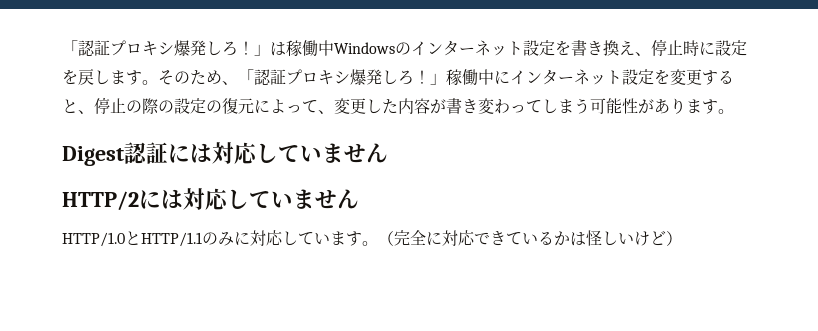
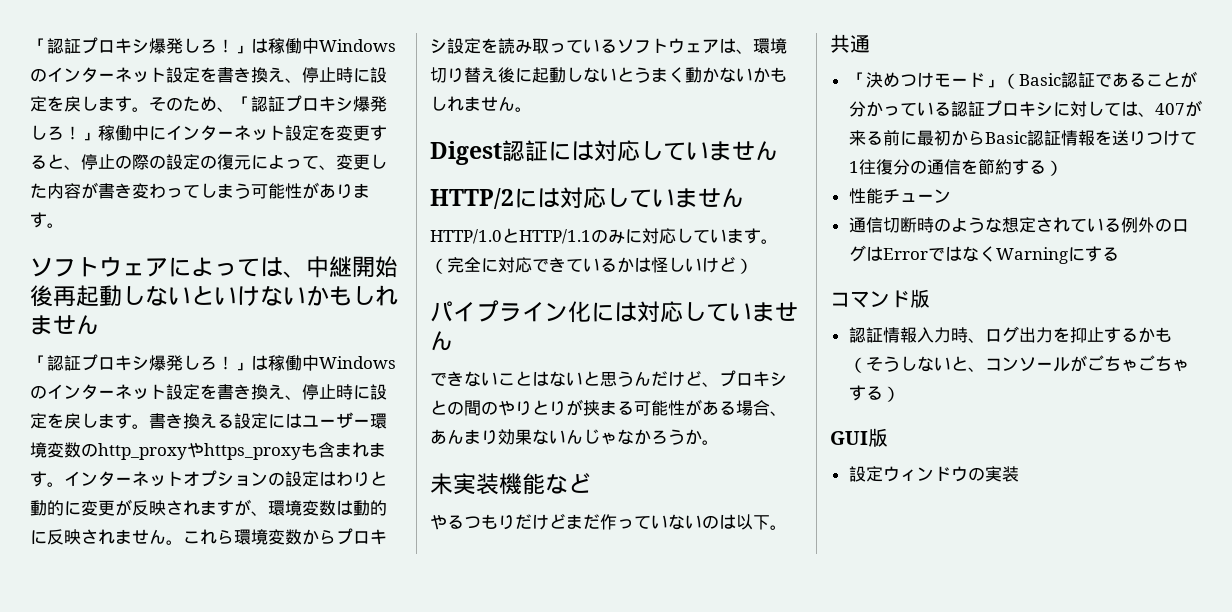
+ ソフトウェアによっては、中継開始後再起動しないといけないかもしれません
+ 「認証プロキシ爆発しろ！」は稼働中Windowsのインターネット設定を書き換え、停止時に設定を戻します。書き換える設定にはユーザー環境変数のhttp_proxyやhttps_proxyも含まれます。インターネットオプションの設定はわりと動的に変更が反映されますが、環境変数は動的に反映されません。これら環境変数からプロキシ設定を読み取っているソフトウェアは、環境切り替え後に起動しないとうまく動かないかもしれません。
+ パイプライン化には対応していません
+ できないことはないと思うんだけど、プロキシとの間のやりとりが挟まる可能性がある場合、あんまり効果ないんじゃなかろうか。
+ 未実装機能など
+ やるつもりだけどまだ作っていないのは以下。
+ 共通
+ 「決めつけモード」（Basic認証であることが分かっている認証プロキシに対しては、407が来る前に最初からBasic認証情報を送りつけて1往復分の通信を節約する）
+ 性能チューン
+ 通信切断時のような想定されている例外のログはErrorではなくWarningにする
+ コマンド版
+ 認証情報入力時、ログ出力を抑止するかも（そうしないと、コンソールがごちゃごちゃする）
+ GUI版
+ 設定ウィンドウの実装

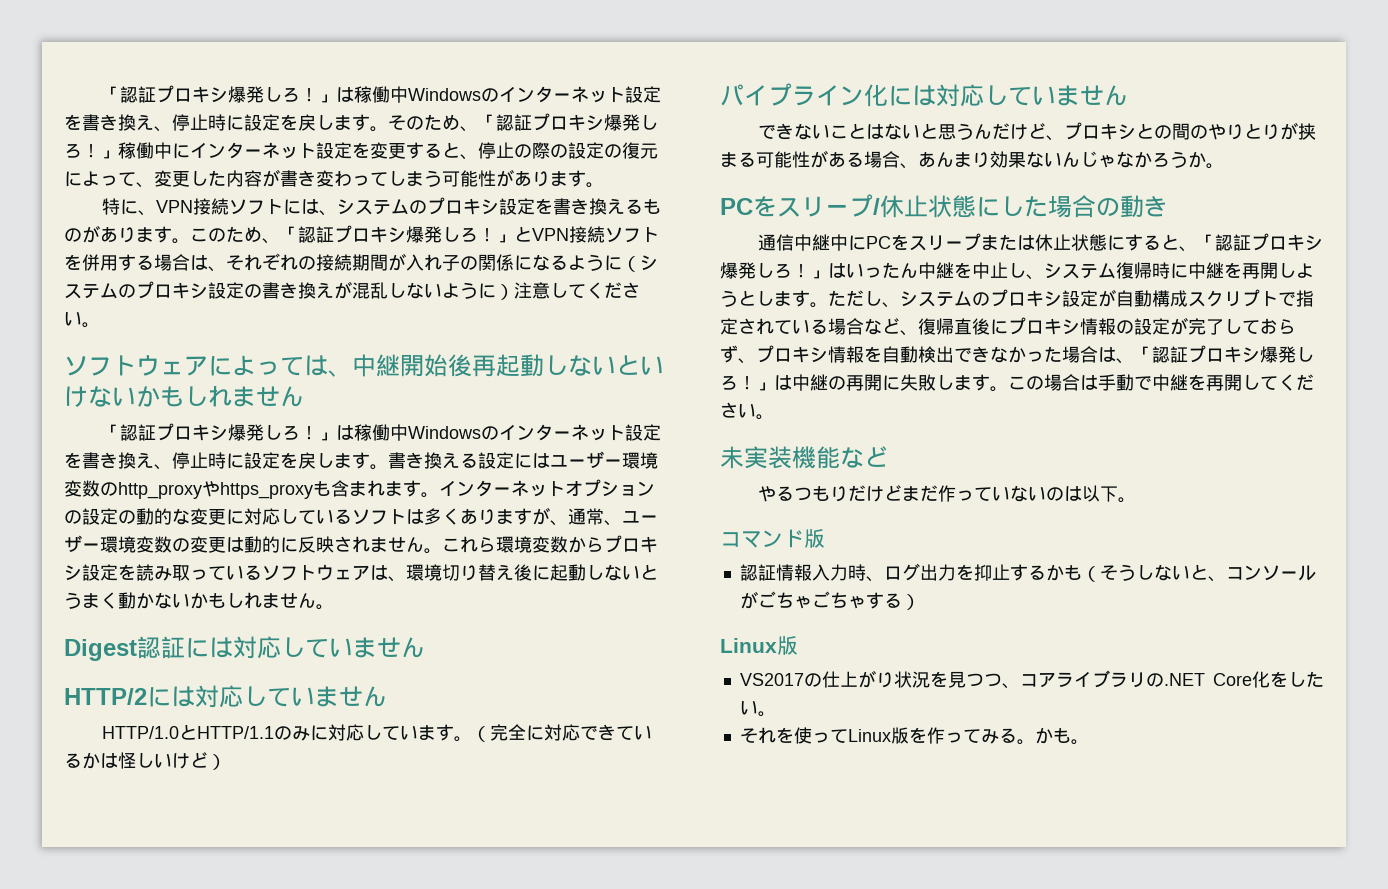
+ 特に、VPN接続ソフトには、システムのプロキシ設定を書き換えるものがあります。このため、「認証プロキシ爆発しろ！」とVPN接続ソフトを併用する場合は、それぞれの接続期間が入れ子の関係になるように（システムのプロキシ設定の書き換えが混乱しないように）注意してください。
- インターネットオプションの設定はわりと動的に変更が反映されますが、環境変数は動的に反映されません。
+ インターネットオプションの設定の動的な変更に対応しているソフトは多くありますが、通常、ユーザー環境変数の変更は動的に反映されません。
+ PCをスリープ/休止状態にした場合の動き
+ 通信中継中にPCをスリープまたは休止状態にすると、「認証プロキシ爆発しろ！」はいったん中継を中止し、システム復帰時に中継を再開しようとします。ただし、システムのプロキシ設定が自動構成スクリプトで指定されている場合など、復帰直後にプロキシ情報の設定が完了しておらず、プロキシ情報を自動検出できなかった場合は、「認証プロキシ爆発しろ！」は中継の再開に失敗します。この場合は手動で中継を再開してください。
- 共通
- 「決めつけモード」（Basic認証であることが分かっている認証プロキシに対しては、407が来る前に最初からBasic認証情報を送りつけて1往復分の通信を節約する）
- 性能チューン
- 通信切断時のような想定されている例外のログはErrorではなくWarningにする
  認証情報入力時、ログ出力を抑止するかも（そうしないと、コンソールがごちゃごちゃする）
- GUI版
- 設定ウィンドウの実装
+ Linux版
+ VS2017の仕上がり状況を見つつ、コアライブラリの.NET Core化をしたい。
+ それを使ってLinux版を作ってみる。かも。

